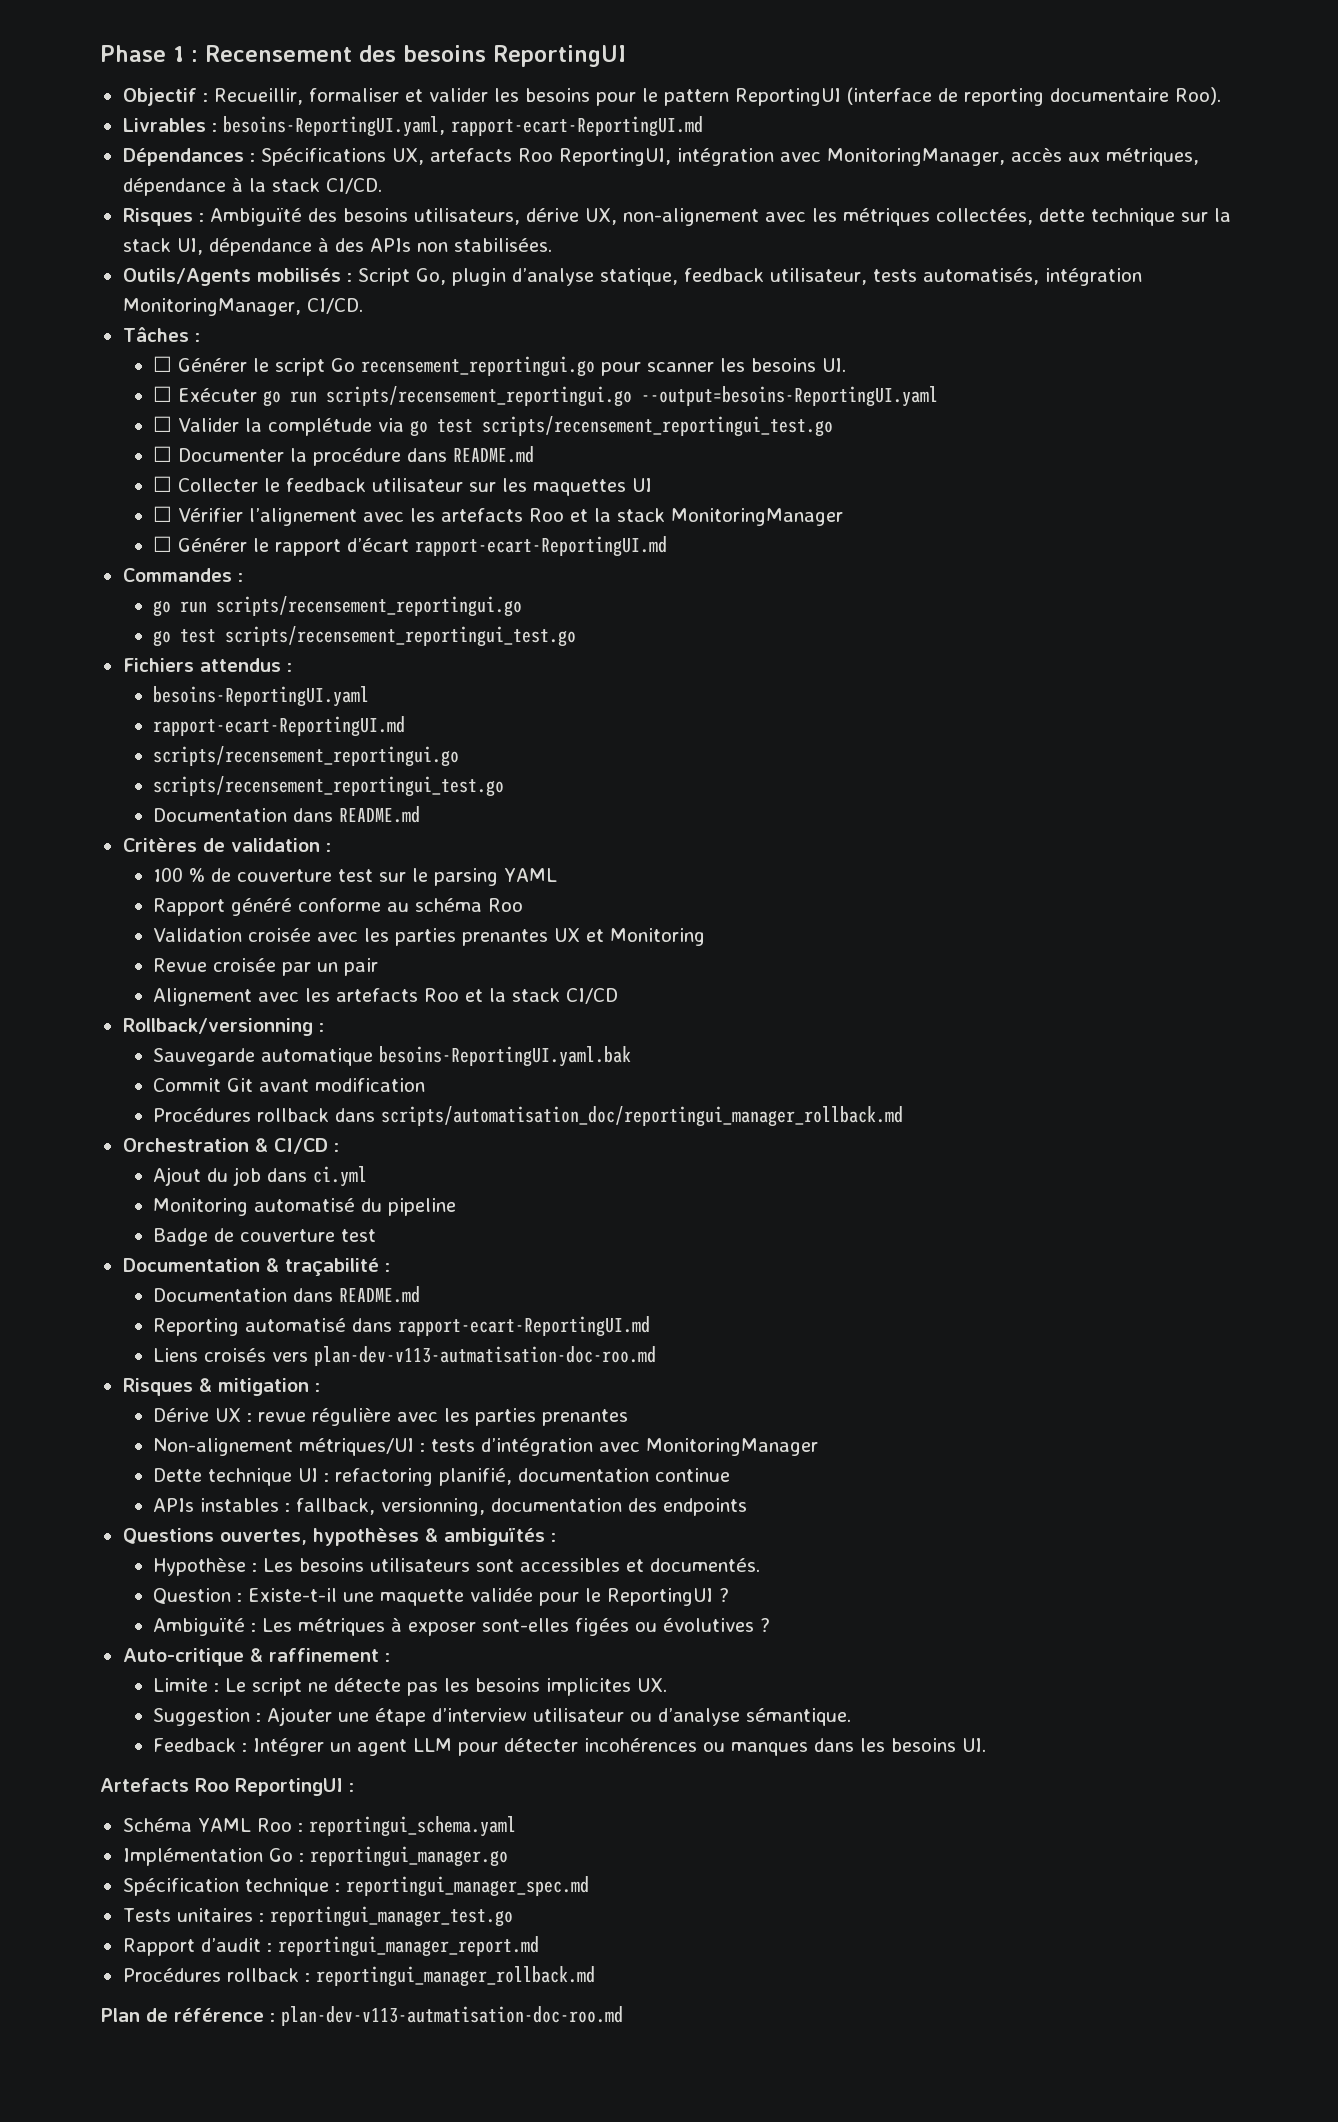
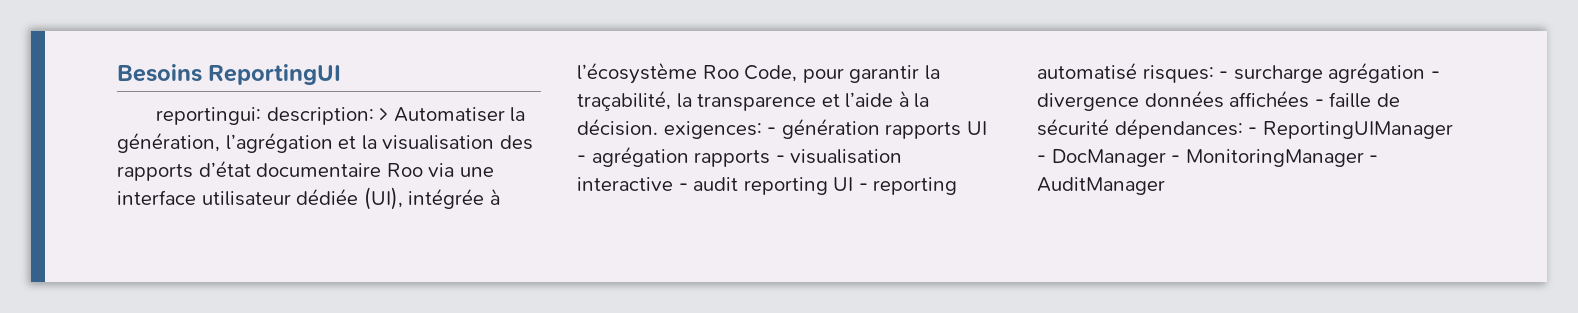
- Phase 1 : Recensement des besoins ReportingUI
- Objectif : Recueillir, formaliser et valider les besoins pour le pattern ReportingUI (interface de reporting documentaire Roo).
- Livrables : besoins-ReportingUI.yaml, rapport-ecart-ReportingUI.md
- Dépendances : Spécifications UX, artefacts Roo ReportingUI, intégration avec MonitoringManager, accès aux métriques, dépendance à la stack CI/CD.
- Risques : Ambiguïté des besoins utilisateurs, dérive UX, non-alignement avec les métriques collectées, dette technique sur la stack UI, dépendance à des APIs non stabilisées.
- Outils/Agents mobilisés : Script Go, plugin d’analyse statique, feedback utilisateur, tests automatisés, intégration MonitoringManager, CI/CD.
- Tâches :
- ☐ Générer le script Go recensement_reportingui.go pour scanner les besoins UI.
- ☐ Exécuter go run scripts/recensement_reportingui.go --output=besoins-ReportingUI.yaml
- ☐ Valider la complétude via go test scripts/recensement_reportingui_test.go
- ☐ Documenter la procédure dans README.md
- ☐ Collecter le feedback utilisateur sur les maquettes UI
- ☐ Vérifier l’alignement avec les artefacts Roo et la stack MonitoringManager
- ☐ Générer le rapport d’écart rapport-ecart-ReportingUI.md
- Commandes :
- go run scripts/recensement_reportingui.go
- go test scripts/recensement_reportingui_test.go
- Fichiers attendus :
- besoins-ReportingUI.yaml
- rapport-ecart-ReportingUI.md
- scripts/recensement_reportingui.go
- scripts/recensement_reportingui_test.go
- Documentation dans README.md
- Critères de validation :
- 100 % de couverture test sur le parsing YAML
- Rapport généré conforme au schéma Roo
- Validation croisée avec les parties prenantes UX et Monitoring
- Revue croisée par un pair
- Alignement avec les artefacts Roo et la stack CI/CD
- Rollback/versionning :
- Sauvegarde automatique besoins-ReportingUI.yaml.bak
- Commit Git avant modification
- Procédures rollback dans scripts/automatisation_doc/reportingui_manager_rollback.md
- Orchestration & CI/CD :
- Ajout du job dans ci.yml
- Monitoring automatisé du pipeline
- Badge de couverture test
- Documentation & traçabilité :
- Documentation dans README.md
- Reporting automatisé dans rapport-ecart-ReportingUI.md
- Liens croisés vers plan-dev-v113-autmatisation-doc-roo.md
- Risques & mitigation :
- Dérive UX : revue régulière avec les parties prenantes
- Non-alignement métriques/UI : tests d’intégration avec MonitoringManager
- Dette technique UI : refactoring planifié, documentation continue
- APIs instables : fallback, versionning, documentation des endpoints
- Questions ouvertes, hypothèses & ambiguïtés :
- Hypothèse : Les besoins utilisateurs sont accessibles et documentés.
- Question : Existe-t-il une maquette validée pour le ReportingUI ?
- Ambiguïté : Les métriques à exposer sont-elles figées ou évolutives ?
- Auto-critique & raffinement :
- Limite : Le script ne détecte pas les besoins implicites UX.
- Suggestion : Ajouter une étape d’interview utilisateur ou d’analyse sémantique.
- Feedback : Intégrer un agent LLM pour détecter incohérences ou manques dans les besoins UI.
- Artefacts Roo ReportingUI :
- Schéma YAML Roo : reportingui_schema.yaml
- Implémentation Go : reportingui_manager.go
- Spécification technique : reportingui_manager_spec.md
- Tests unitaires : reportingui_manager_test.go
- Rapport d’audit : reportingui_manager_report.md
- Procédures rollback : reportingui_manager_rollback.md
- Plan de référence : plan-dev-v113-autmatisation-doc-roo.md
+ Besoins ReportingUI
+ reportingui: description: > Automatiser la génération, l’agrégation et la visualisation des rapports d’état documentaire Roo via une interface utilisateur dédiée (UI), intégrée à l’écosystème Roo Code, pour garantir la traçabilité, la transparence et l’aide à la décision. exigences: - génération rapports UI - agrégation rapports - visualisation interactive - audit reporting UI - reporting automatisé risques: - surcharge agrégation - divergence données affichées - faille de sécurité dépendances: - ReportingUIManager - DocManager - MonitoringManager - AuditManager

